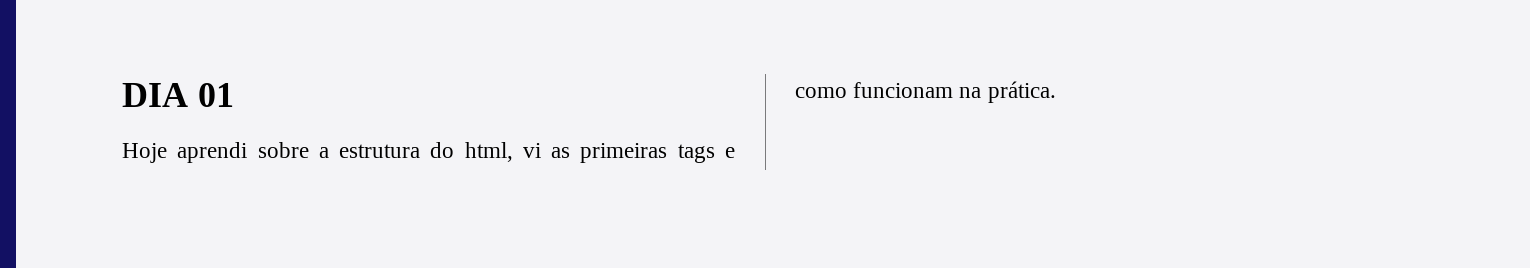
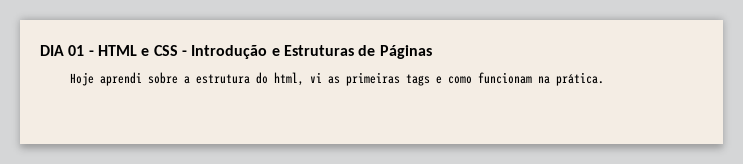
- DIA 01
+ DIA 01 - HTML e CSS - Introdução e Estruturas de Páginas

